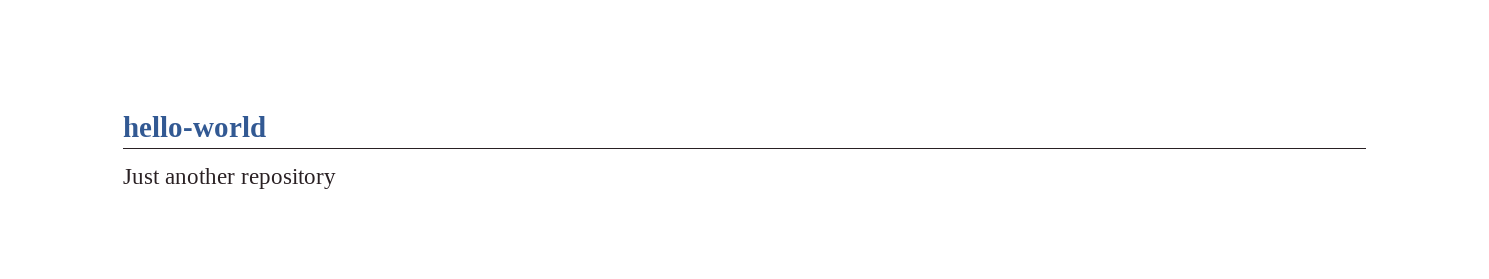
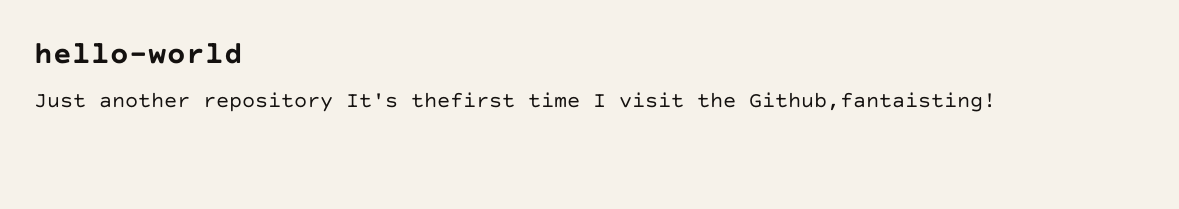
- Just another repository
+ Just another repository It's thefirst time I visit the Github,fantaisting!

